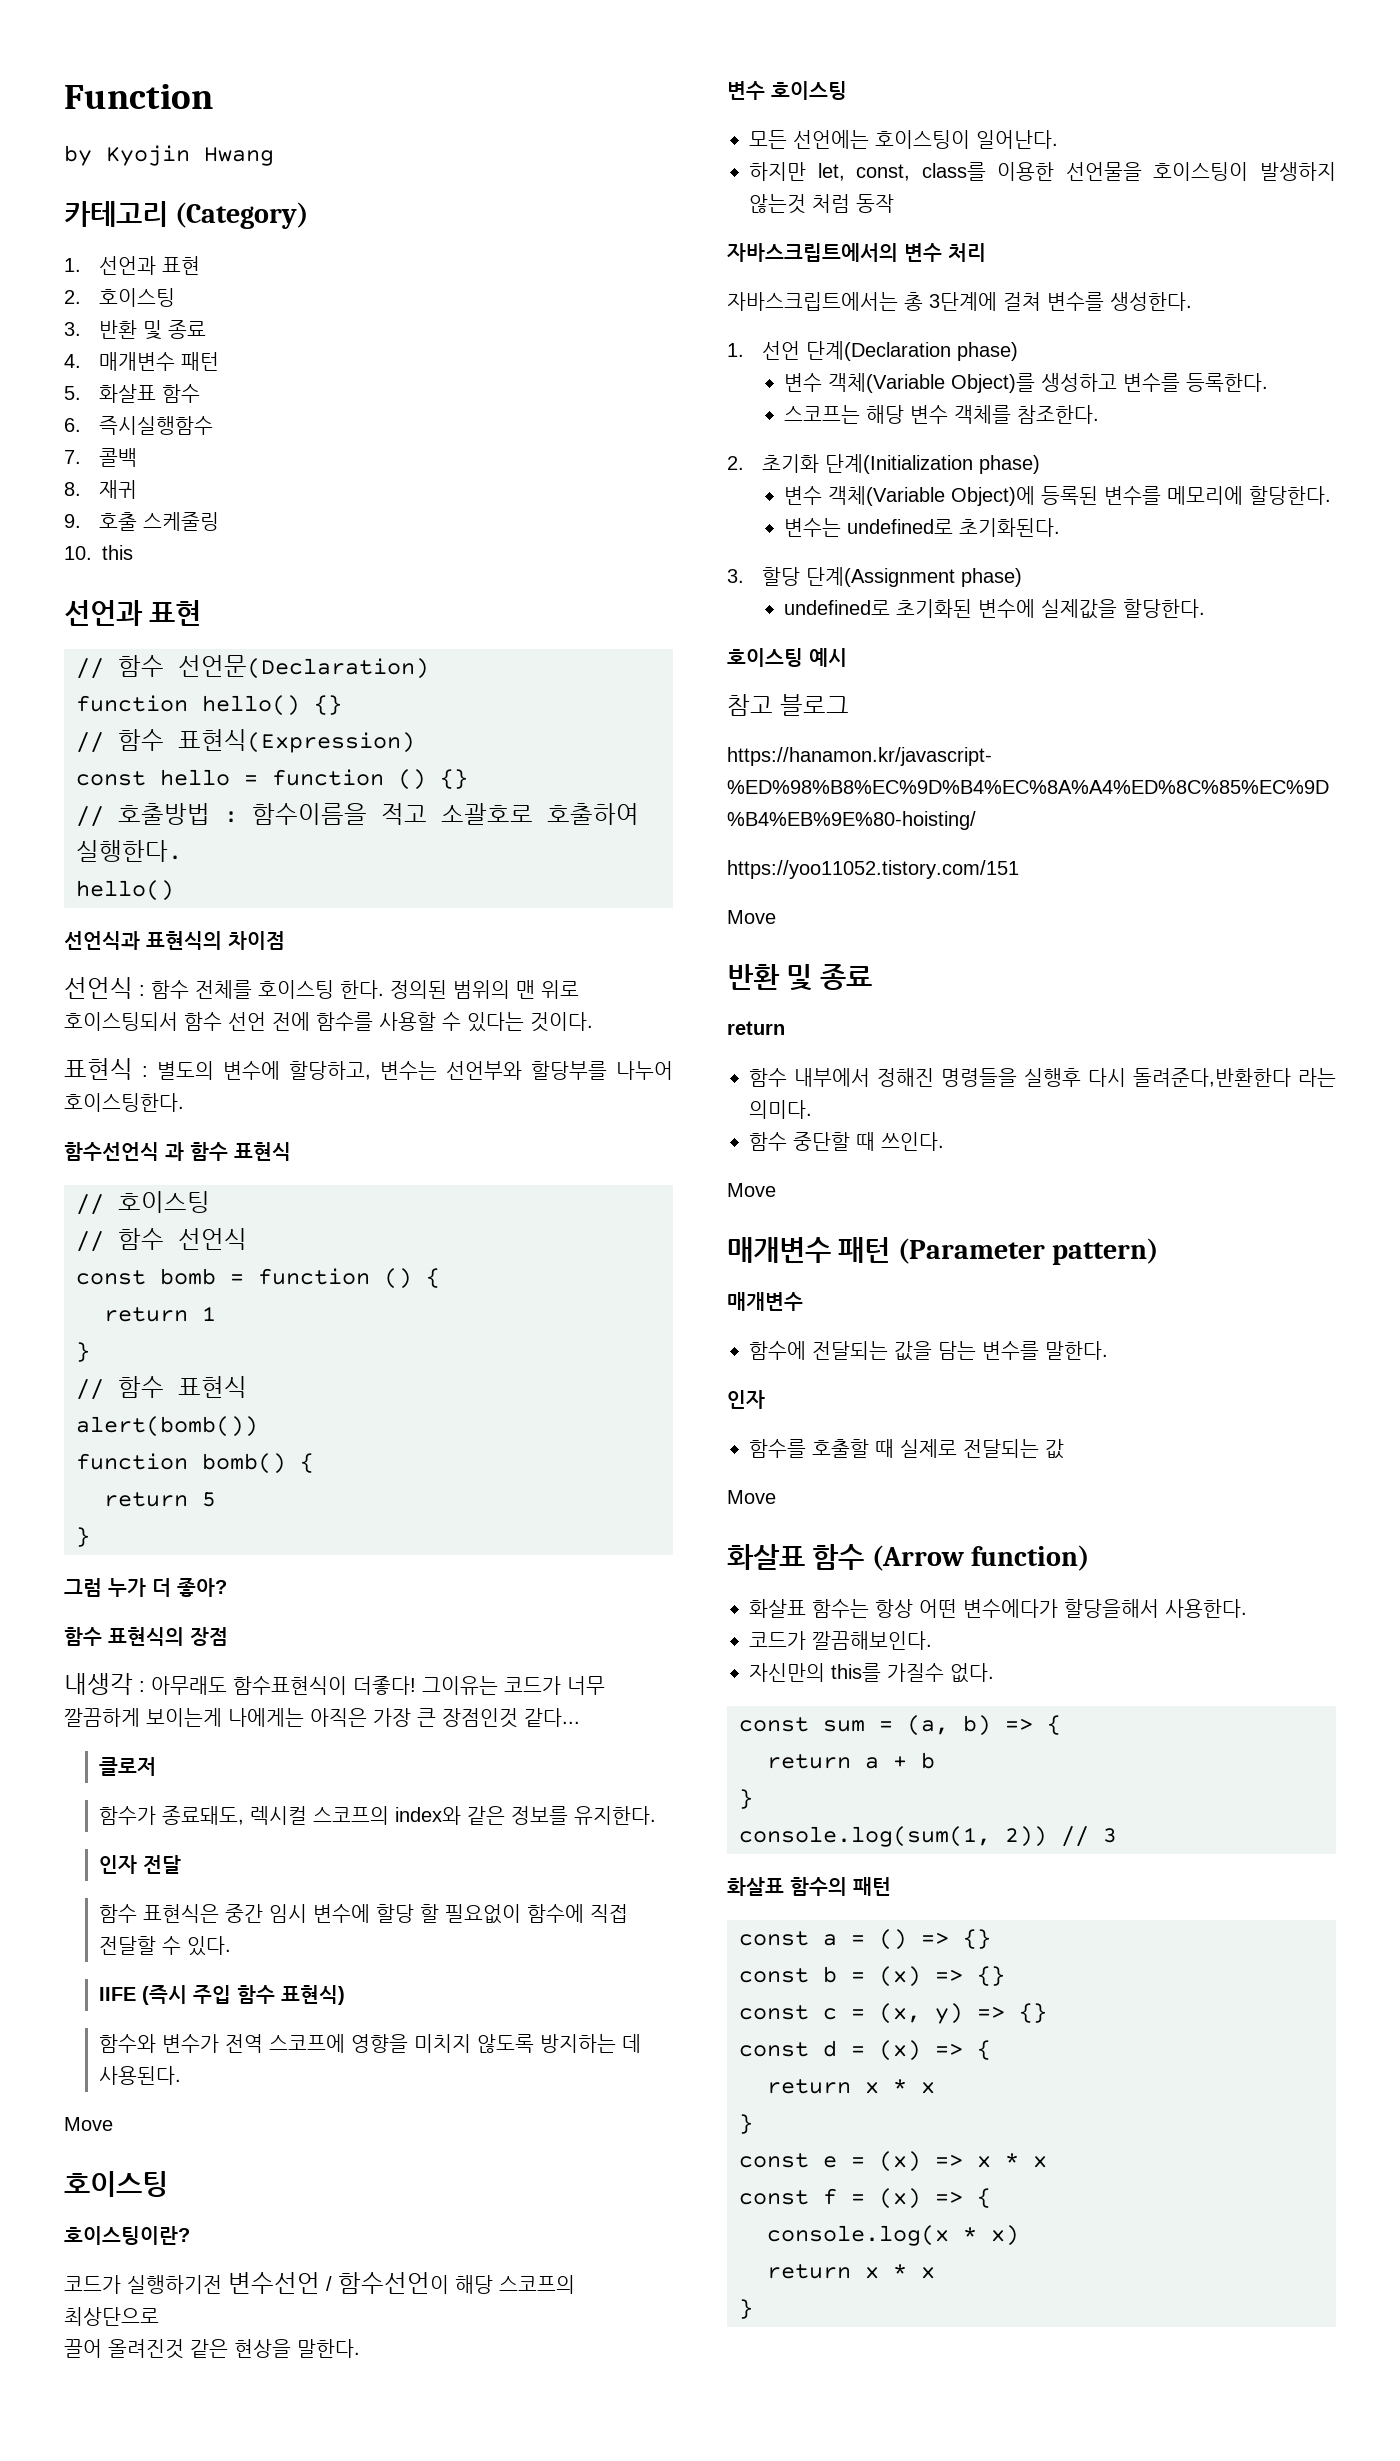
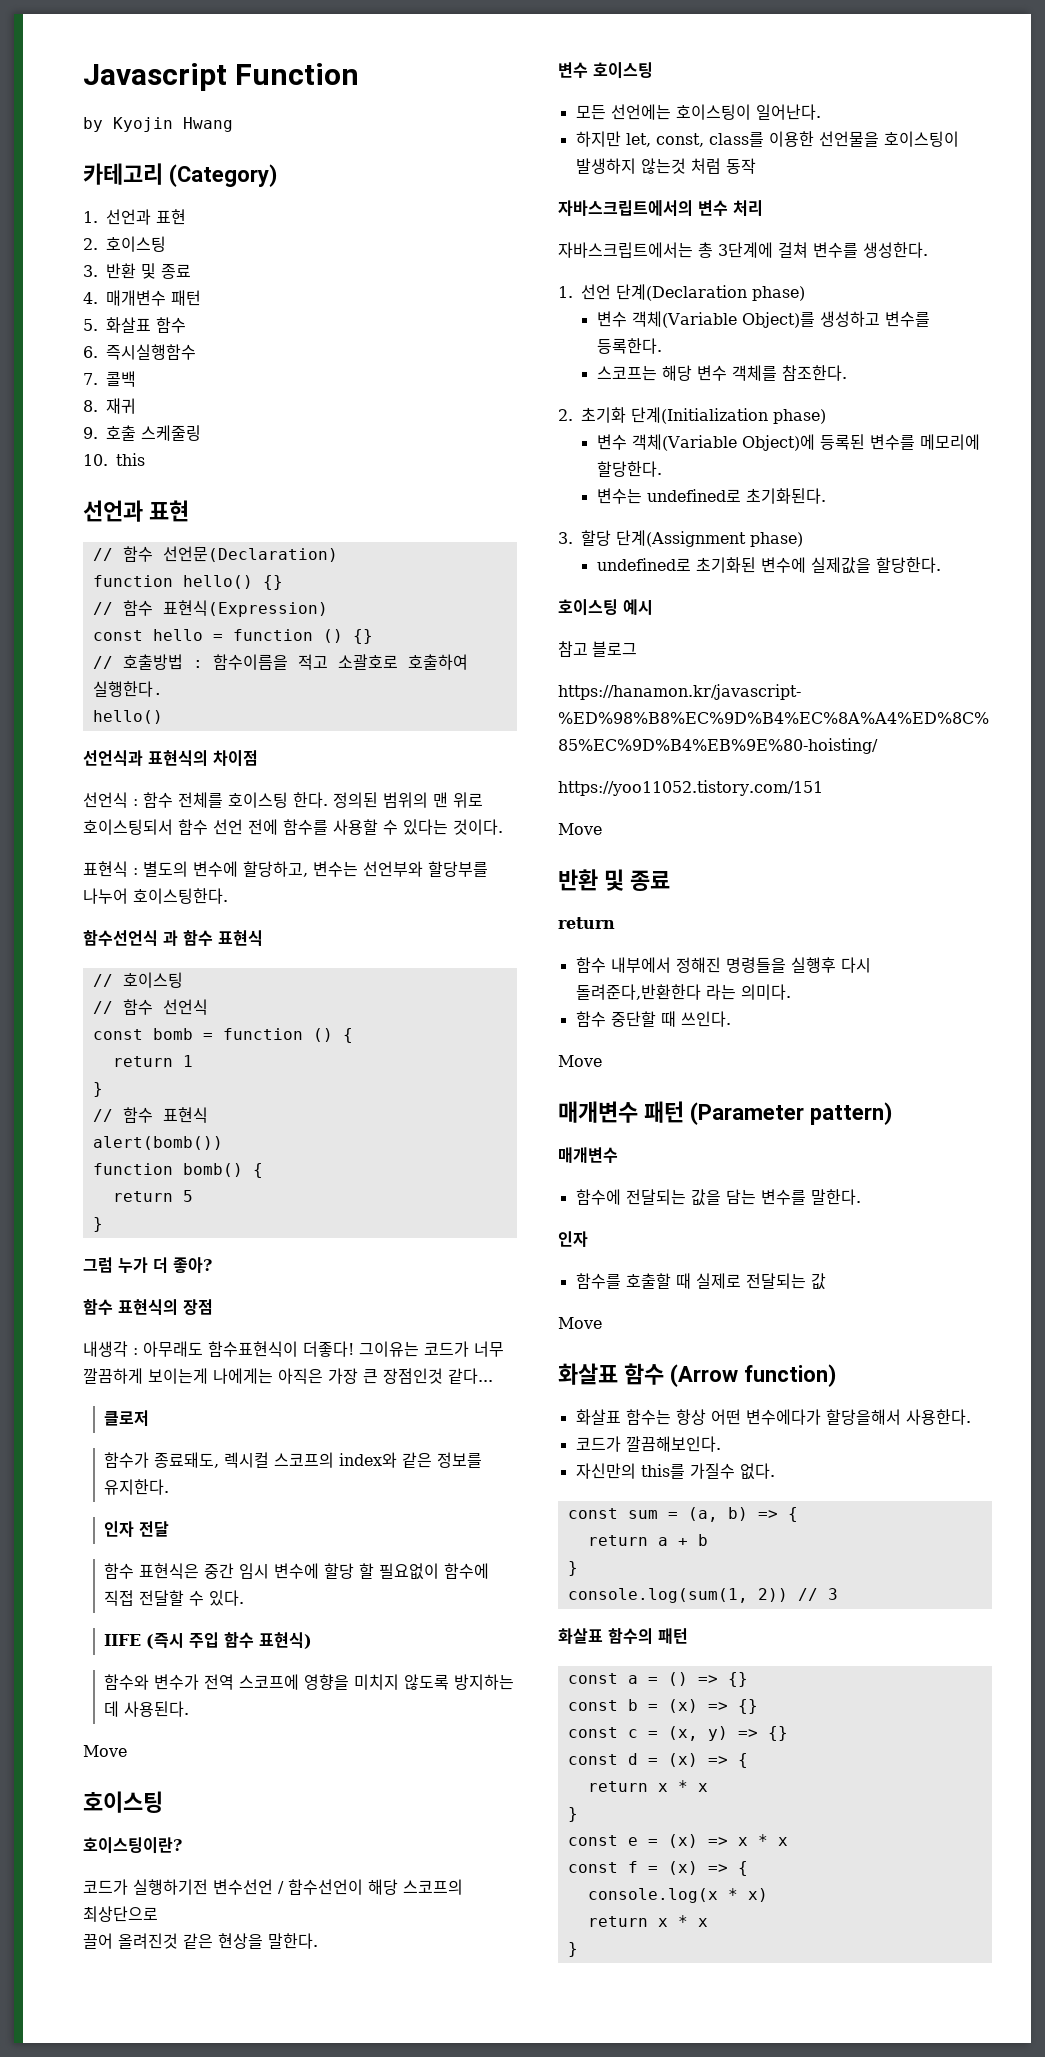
- Function
+ Javascript Function

